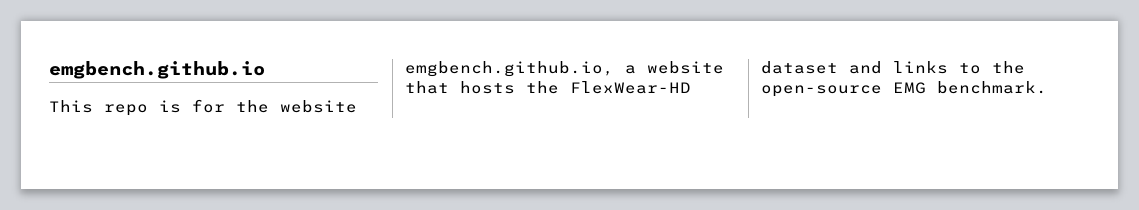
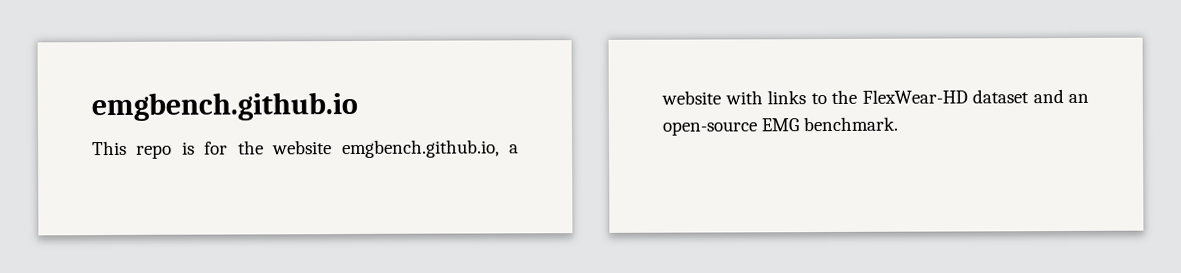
- This repo is for the website emgbench.github.io, a website that hosts the FlexWear-HD dataset and links to the open-source EMG benchmark.
+ This repo is for the website emgbench.github.io, a website with links to the FlexWear-HD dataset and an open-source EMG benchmark.

